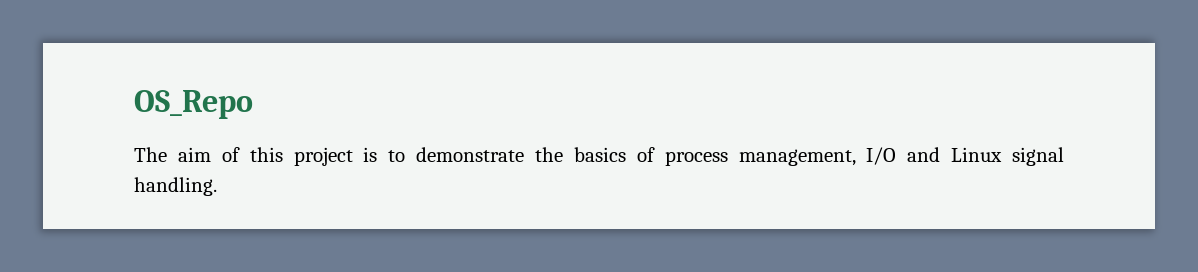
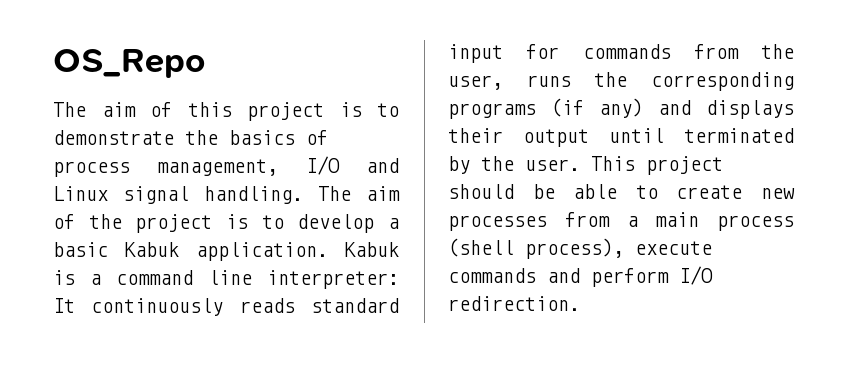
+ The aim of the project is to develop a basic Kabuk application. Kabuk is a command line interpreter: It continuously reads standard input for commands from the user, runs the corresponding programs (if any) and displays their output until terminated by the user. This project should be able to create new processes from a main process (shell process), execute commands and perform I/O redirection.

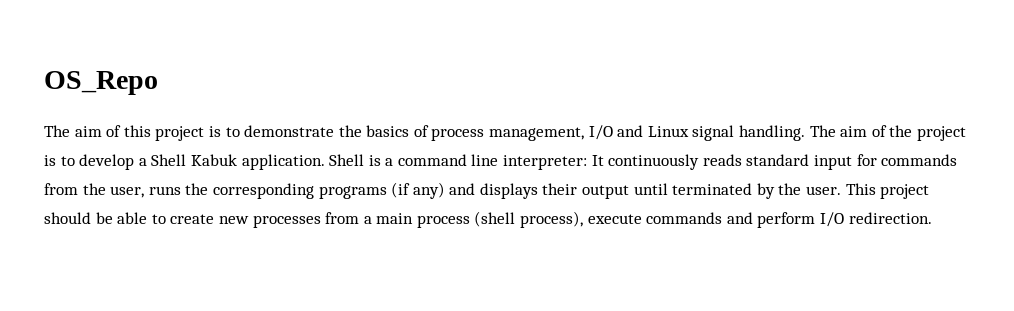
- The aim of the project is to develop a basic Kabuk application.
+ The aim of the project is to develop a Shell Kabuk application.
- Kabuk is a command line interpreter: It continuously reads standard input for commands from the user, runs the corresponding programs (if any) and displays their output until terminated by the user.
+ Shell is a command line interpreter: It continuously reads standard input for commands from the user, runs the corresponding programs (if any) and displays their output until terminated by the user.

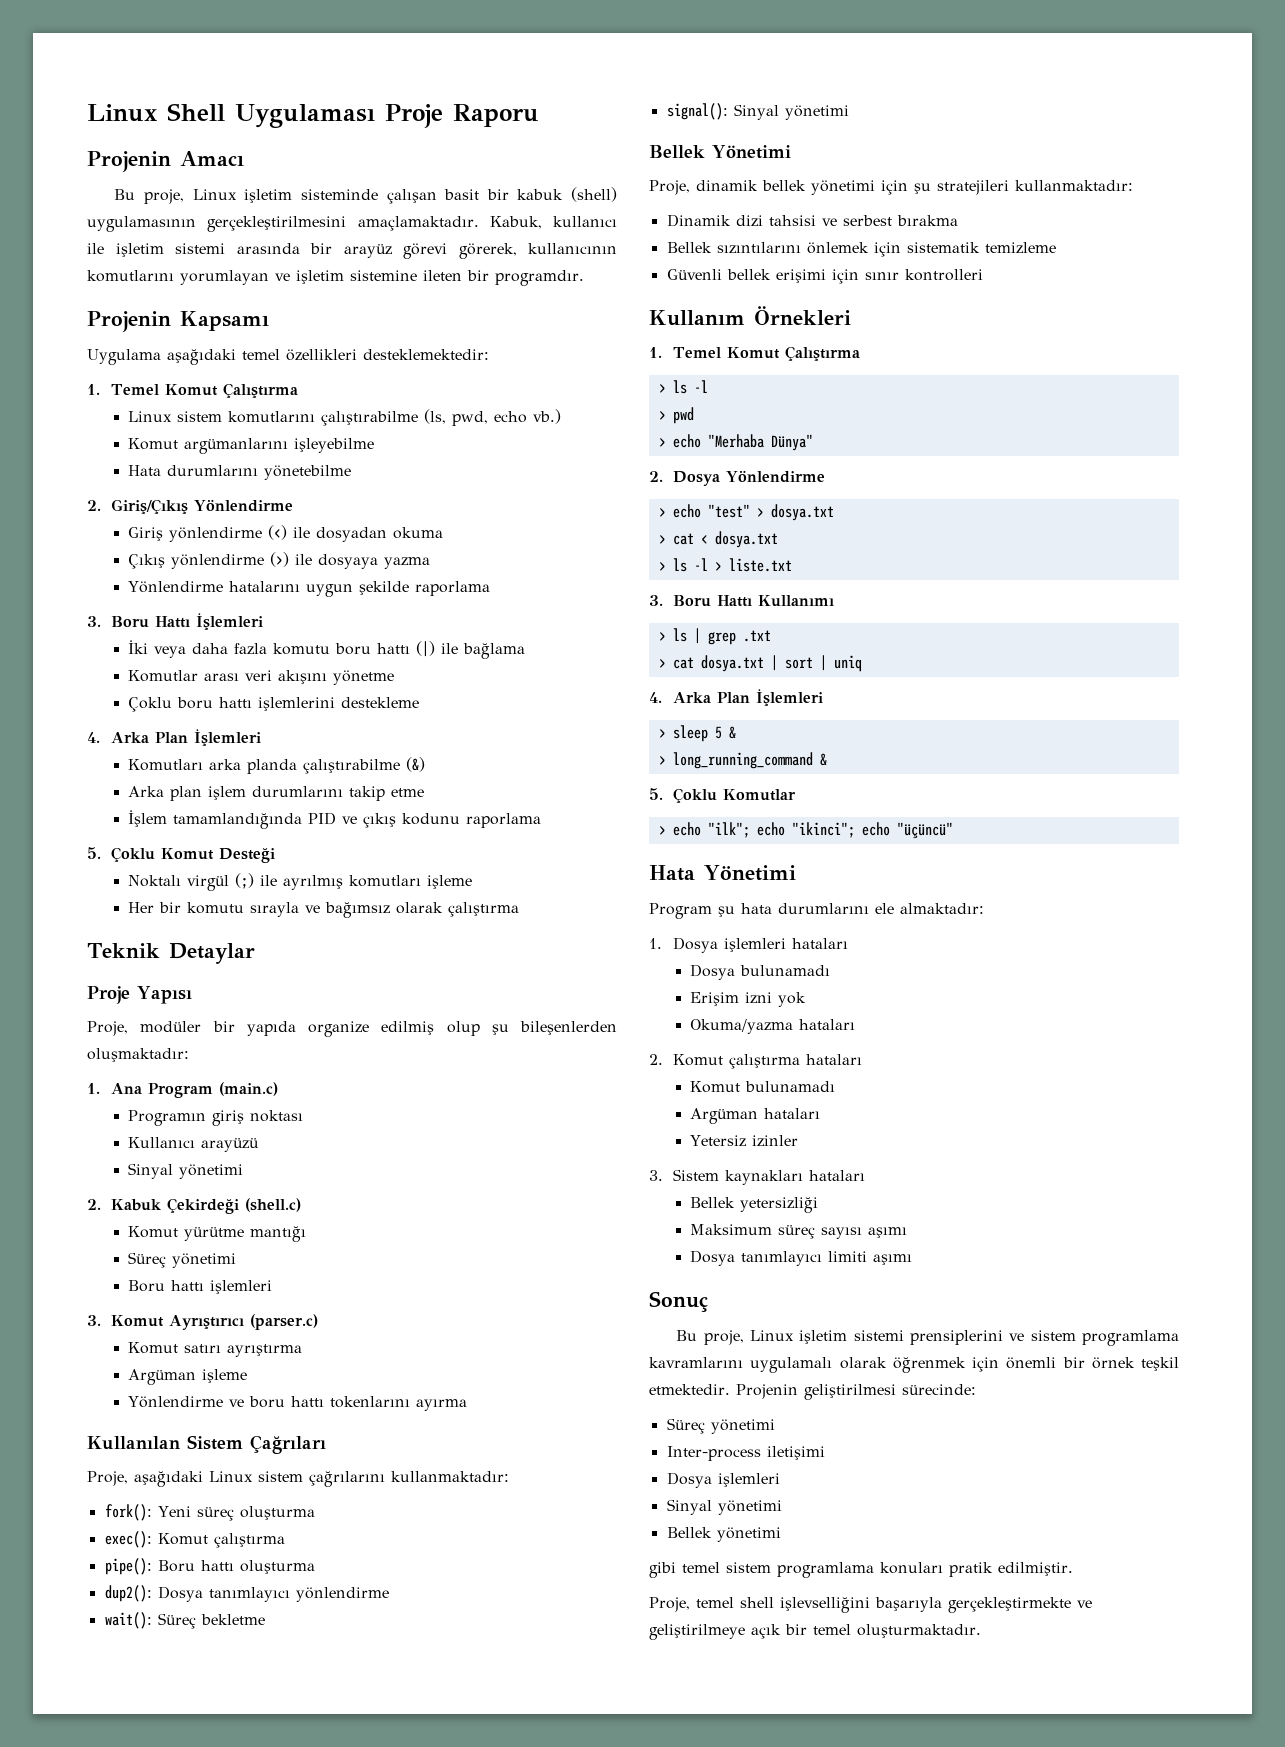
- OS_Repo
- The aim of this project is to demonstrate the basics of process management, I/O and Linux signal handling. The aim of the project is to develop a Shell Kabuk application. Shell is a command line interpreter: It continuously reads standard input for commands from the user, runs the corresponding programs (if any) and displays their output until terminated by the user. This project should be able to create new processes from a main process (shell process), execute commands and perform I/O redirection.
+ Linux Shell Uygulaması Proje Raporu
+ Projenin Amacı
+ Bu proje, Linux işletim sisteminde çalışan basit bir kabuk (shell) uygulamasının gerçekleştirilmesini amaçlamaktadır. Kabuk, kullanıcı ile işletim sistemi arasında bir arayüz görevi görerek, kullanıcının komutlarını yorumlayan ve işletim sistemine ileten bir programdır.
+ Projenin Kapsamı
+ Uygulama aşağıdaki temel özellikleri desteklemektedir:
+ 1. Temel Komut Çalıştırma
+ Linux sistem komutlarını çalıştırabilme (ls, pwd, echo vb.)
+ Komut argümanlarını işleyebilme
+ Hata durumlarını yönetebilme
+ 2. Giriş/Çıkış Yönlendirme
+ Giriş yönlendirme (<) ile dosyadan okuma
+ Çıkış yönlendirme (>) ile dosyaya yazma
+ Yönlendirme hatalarını uygun şekilde raporlama
+ 3. Boru Hattı İşlemleri
+ İki veya daha fazla komutu boru hattı (|) ile bağlama
+ Komutlar arası veri akışını yönetme
+ Çoklu boru hattı işlemlerini destekleme
+ 4. Arka Plan İşlemleri
+ Komutları arka planda çalıştırabilme (&)
+ Arka plan işlem durumlarını takip etme
+ İşlem tamamlandığında PID ve çıkış kodunu raporlama
+ 5. Çoklu Komut Desteği
+ Noktalı virgül (;) ile ayrılmış komutları işleme
+ Her bir komutu sırayla ve bağımsız olarak çalıştırma
+ Teknik Detaylar
+ Proje Yapısı
+ Proje, modüler bir yapıda organize edilmiş olup şu bileşenlerden oluşmaktadır:
+ 1. Ana Program (main.c)
+ Programın giriş noktası
+ Kullanıcı arayüzü
+ Sinyal yönetimi
+ 2. Kabuk Çekirdeği (shell.c)
+ Komut yürütme mantığı
+ Süreç yönetimi
+ Boru hattı işlemleri
+ 3. Komut Ayrıştırıcı (parser.c)
+ Komut satırı ayrıştırma
+ Argüman işleme
+ Yönlendirme ve boru hattı tokenlarını ayırma
+ Kullanılan Sistem Çağrıları
+ Proje, aşağıdaki Linux sistem çağrılarını kullanmaktadır:
+ fork(): Yeni süreç oluşturma
+ exec(): Komut çalıştırma
+ pipe(): Boru hattı oluşturma
+ dup2(): Dosya tanımlayıcı yönlendirme
+ wait(): Süreç bekletme
+ signal(): Sinyal yönetimi
+ Bellek Yönetimi
+ Proje, dinamik bellek yönetimi için şu stratejileri kullanmaktadır:
+ Dinamik dizi tahsisi ve serbest bırakma
+ Bellek sızıntılarını önlemek için sistematik temizleme
+ Güvenli bellek erişimi için sınır kontrolleri
+ Kullanım Örnekleri
+ 1. Temel Komut Çalıştırma
+ > ls -l
+ > pwd
+ > echo "Merhaba Dünya"
+ 2. Dosya Yönlendirme
+ > echo "test" > dosya.txt
+ > cat < dosya.txt
+ > ls -l > liste.txt
+ 3. Boru Hattı Kullanımı
+ > ls | grep .txt
+ > cat dosya.txt | sort | uniq
+ 4. Arka Plan İşlemleri
+ > sleep 5 &
+ > long_running_command &
+ 5. Çoklu Komutlar
+ > echo "ilk"; echo "ikinci"; echo "üçüncü"
+ Hata Yönetimi
+ Program şu hata durumlarını ele almaktadır:
+ 1. Dosya işlemleri hataları
+ Dosya bulunamadı
+ Erişim izni yok
+ Okuma/yazma hataları
+ 2. Komut çalıştırma hataları
+ Komut bulunamadı
+ Argüman hataları
+ Yetersiz izinler
+ 3. Sistem kaynakları hataları
+ Bellek yetersizliği
+ Maksimum süreç sayısı aşımı
+ Dosya tanımlayıcı limiti aşımı
+ Sonuç
+ Bu proje, Linux işletim sistemi prensiplerini ve sistem programlama kavramlarını uygulamalı olarak öğrenmek için önemli bir örnek teşkil etmektedir. Projenin geliştirilmesi sürecinde:
+ Süreç yönetimi
+ Inter-process iletişimi
+ Dosya işlemleri
+ Sinyal yönetimi
+ Bellek yönetimi
+ gibi temel sistem programlama konuları pratik edilmiştir.
+ Proje, temel shell işlevselliğini başarıyla gerçekleştirmekte ve geliştirilmeye açık bir temel oluşturmaktadır.

